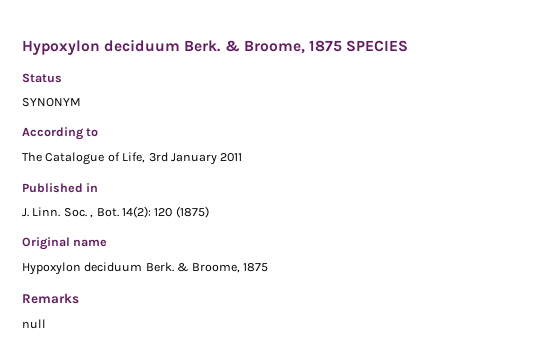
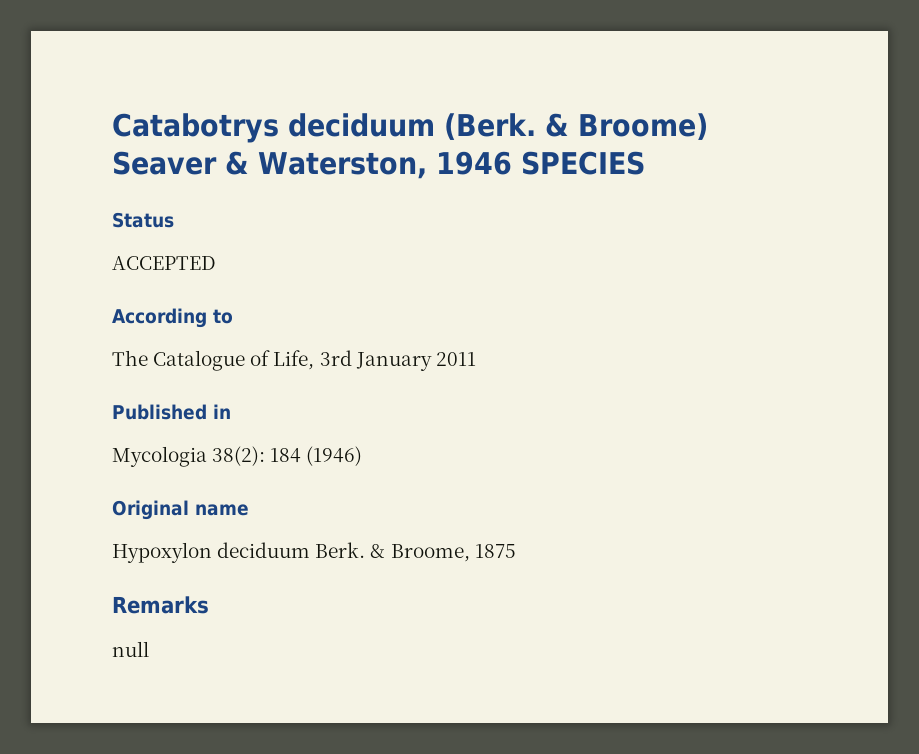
- Hypoxylon deciduum Berk. & Broome, 1875 SPECIES
+ Catabotrys deciduum (Berk. & Broome) Seaver & Waterston, 1946 SPECIES
- SYNONYM
+ ACCEPTED
- J. Linn. Soc. , Bot. 14(2): 120 (1875)
+ Mycologia 38(2): 184 (1946)

